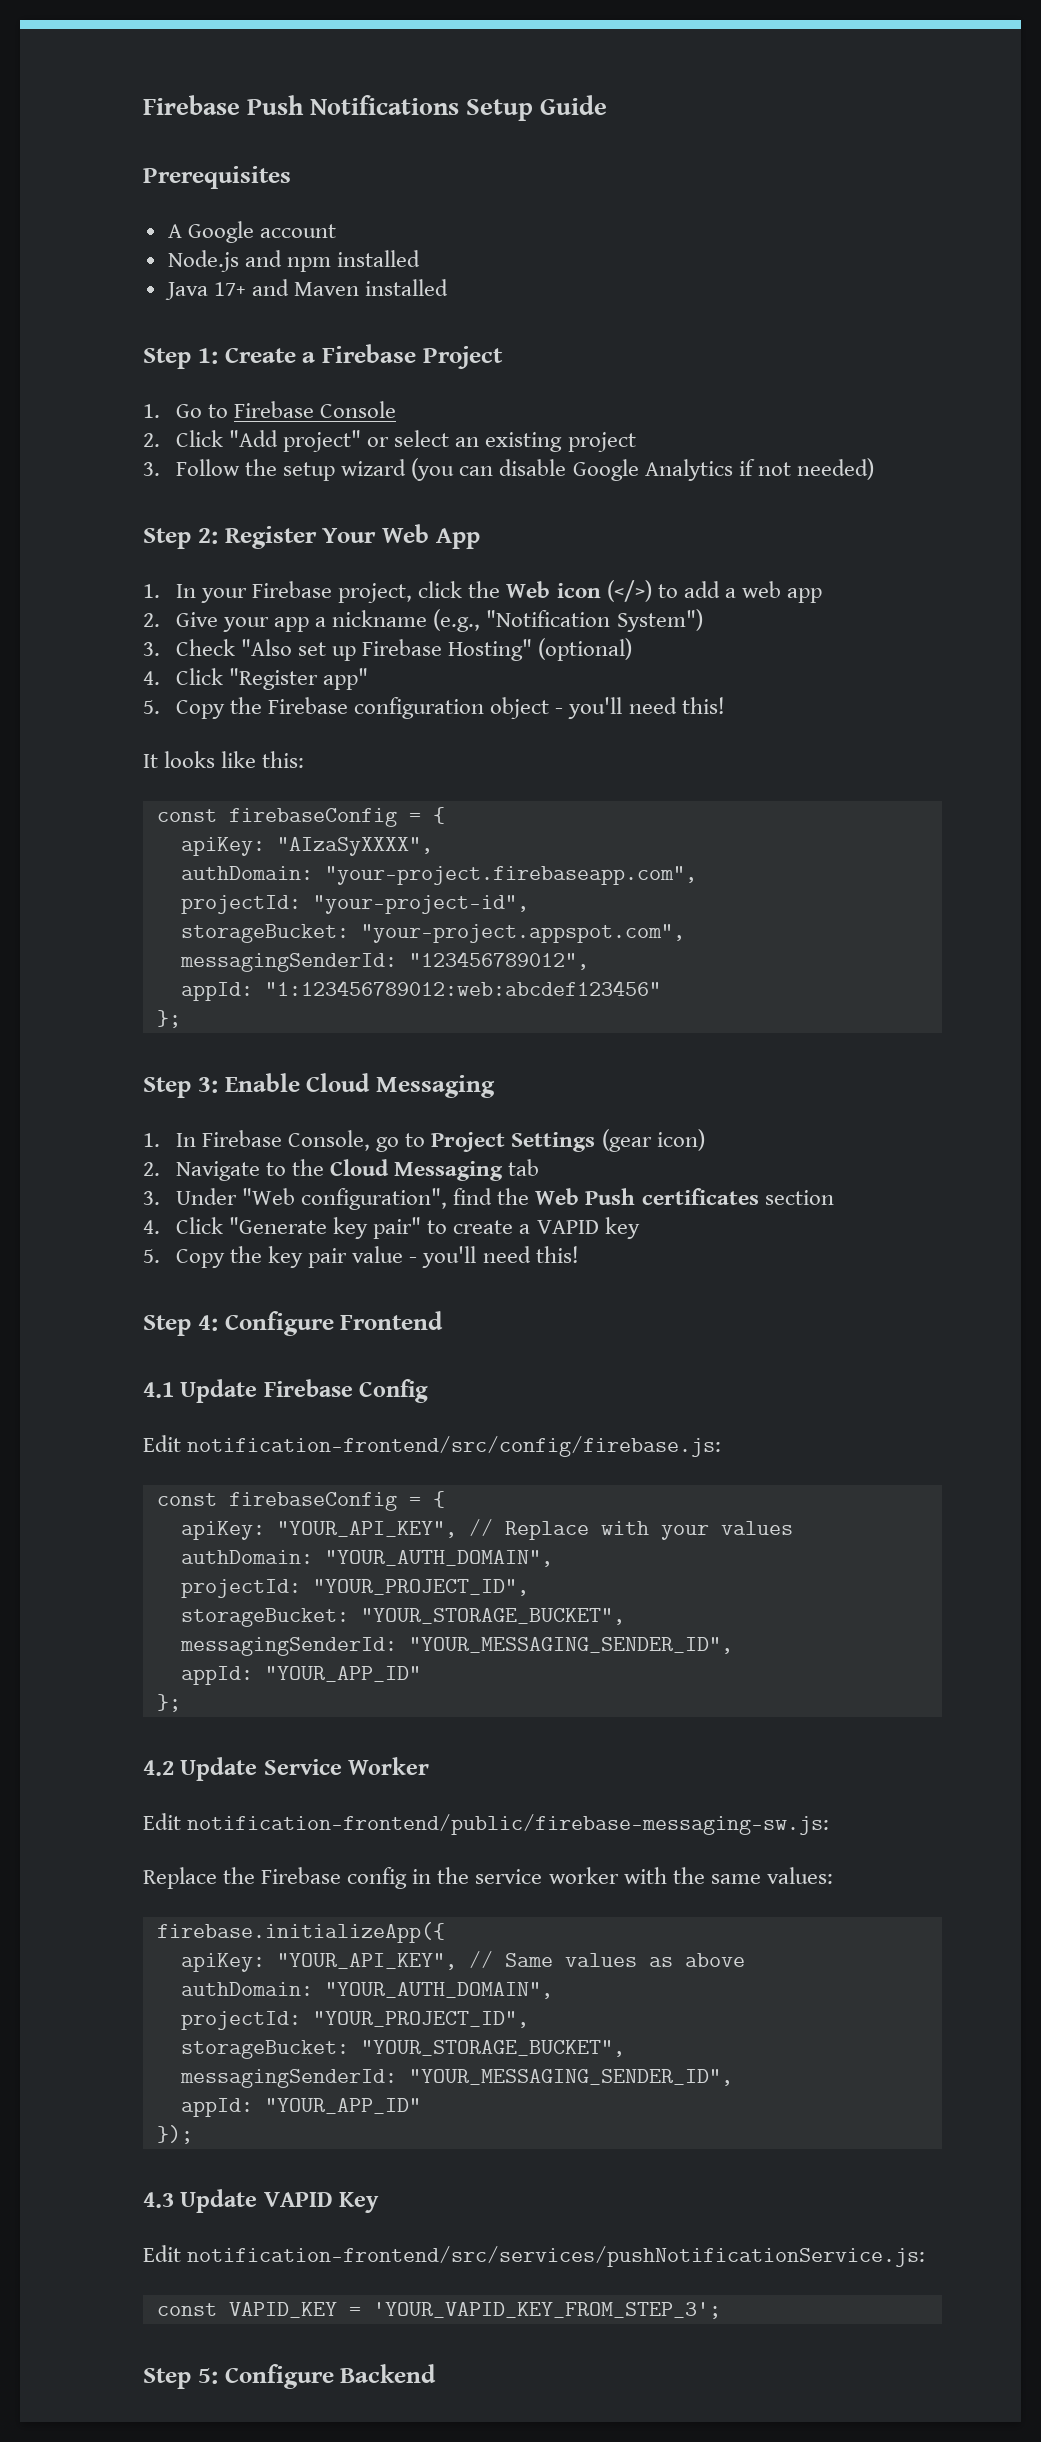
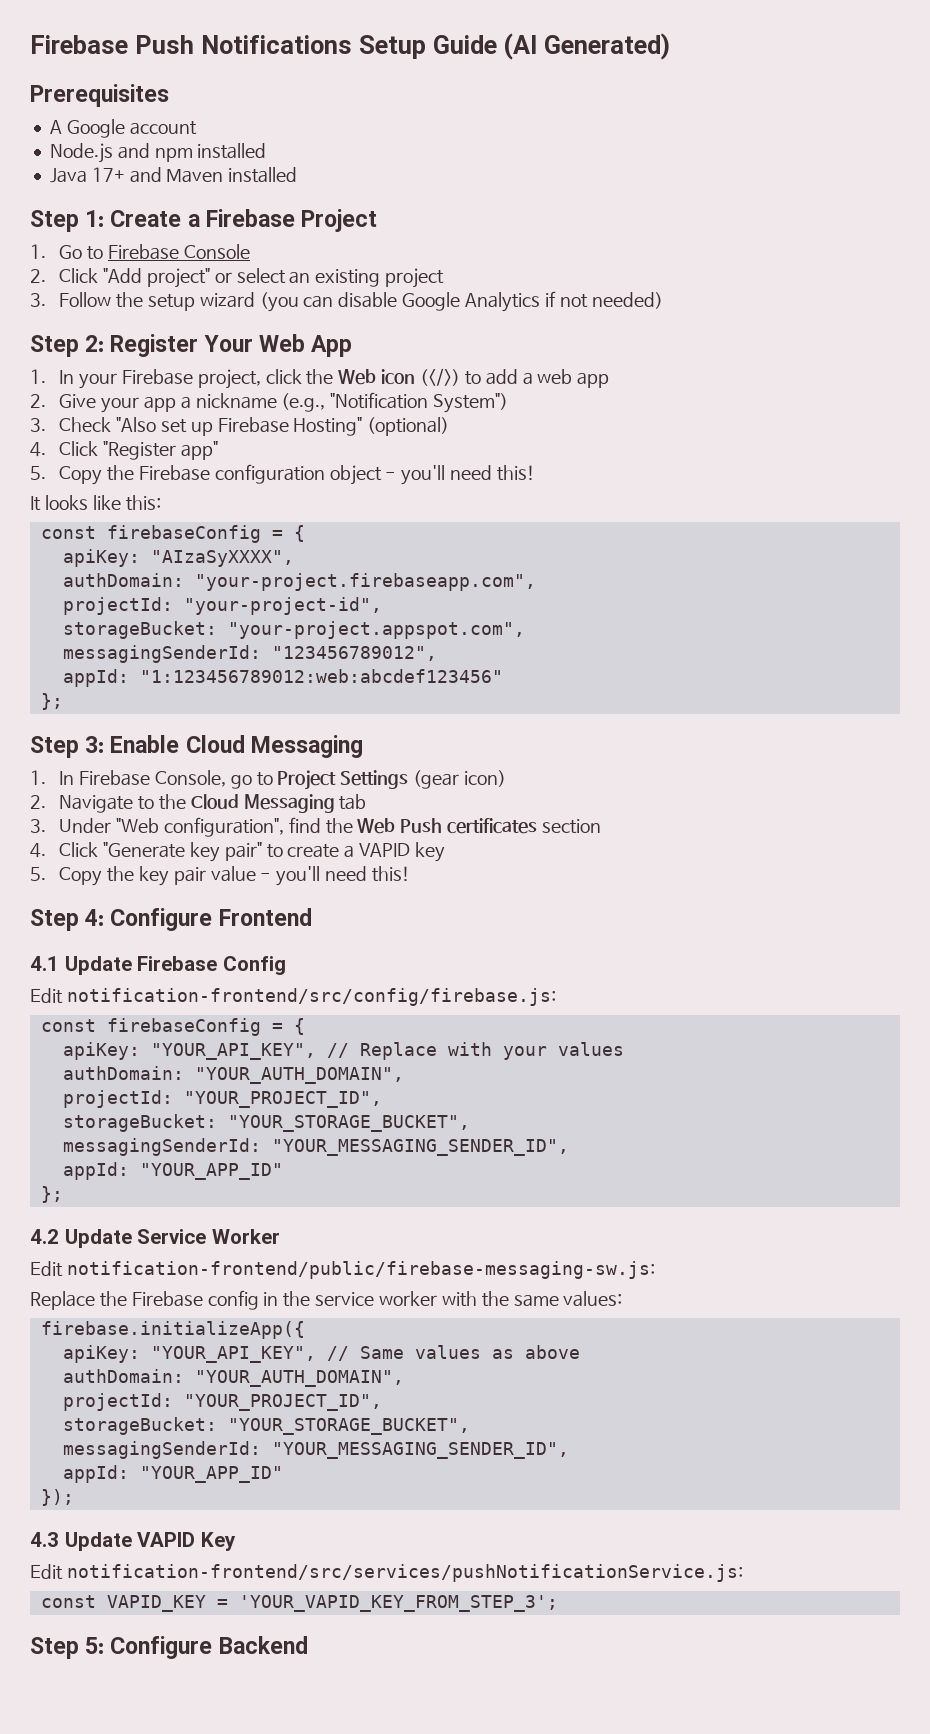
- Firebase Push Notifications Setup Guide
+ Firebase Push Notifications Setup Guide (AI Generated)

